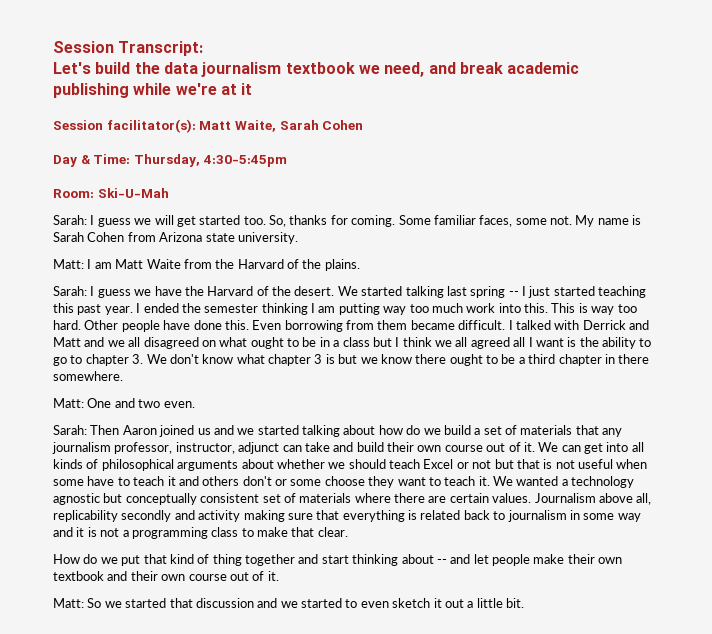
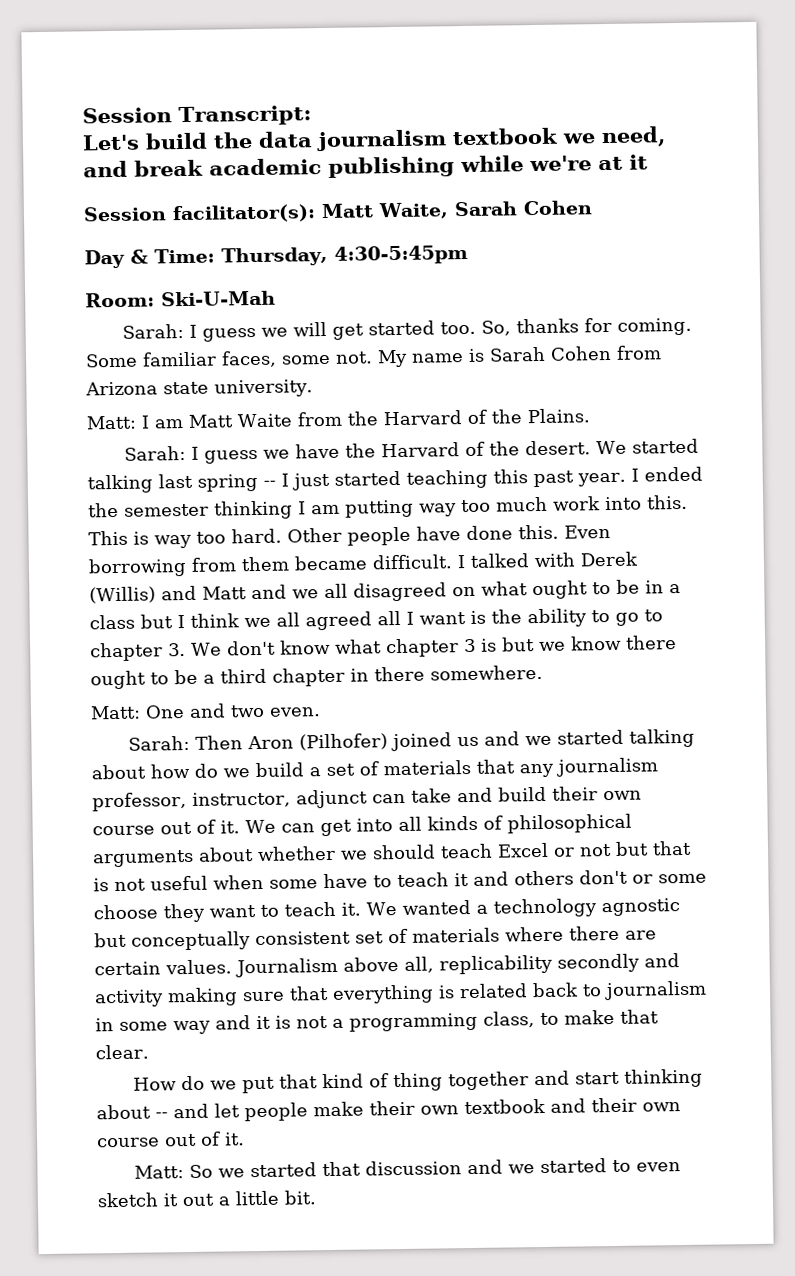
- Matt: I am Matt Waite from the Harvard of the plains.
+ Matt: I am Matt Waite from the Harvard of the Plains.
- I talked with Derrick and Matt and we all disagreed on what ought to be in a class but I think we all agreed all I want is the ability to go to chapter 3. We don't know what chapter 3 is but we know there ought to be a third chapter in there somewhere.
+ I talked with Derek (Willis) and Matt and we all disagreed on what ought to be in a class but I think we all agreed all I want is the ability to go to chapter 3. We don't know what chapter 3 is but we know there ought to be a third chapter in there somewhere.
- Sarah: Then Aaron joined us and we started talking about how do we build a set of materials that any journalism professor, instructor, adjunct can take and build their own course out of it.
+ Sarah: Then Aron (Pilhofer) joined us and we started talking about how do we build a set of materials that any journalism professor, instructor, adjunct can take and build their own course out of it.
- Journalism above all, replicability secondly and activity making sure that everything is related back to journalism in some way and it is not a programming class to make that clear.
+ Journalism above all, replicability secondly and activity making sure that everything is related back to journalism in some way and it is not a programming class, to make that clear.

